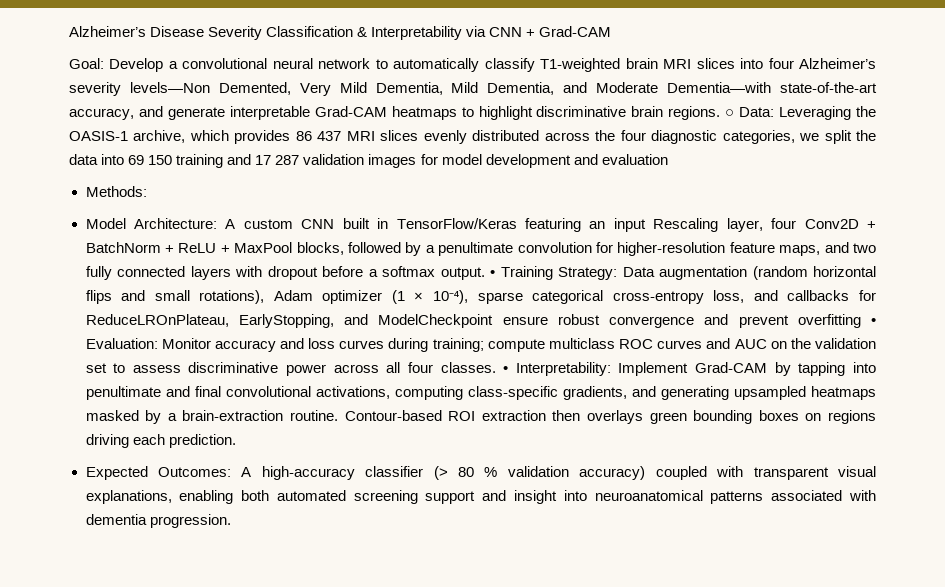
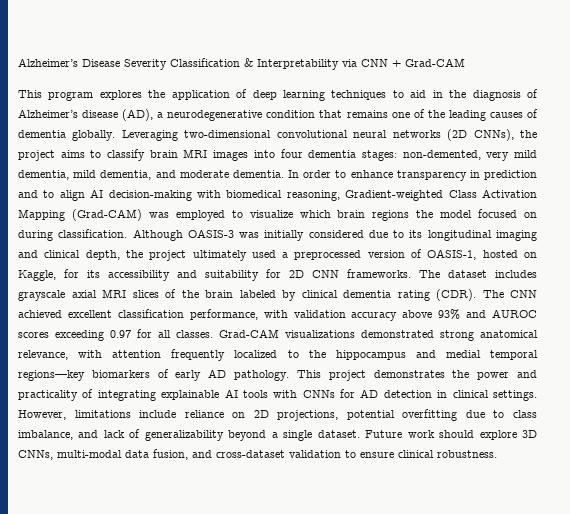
- Goal: Develop a convolutional neural network to automatically classify T1-weighted brain MRI slices into four Alzheimer’s severity levels—Non Demented, Very Mild Dementia, Mild Dementia, and Moderate Dementia—with state-of-the-art accuracy, and generate interpretable Grad-CAM heatmaps to highlight discriminative brain regions. ○ Data: Leveraging the OASIS-1 archive, which provides 86 437 MRI slices evenly distributed across the four diagnostic categories, we split the data into 69 150 training and 17 287 validation images for model development and evaluation
- Methods:
- Model Architecture: A custom CNN built in TensorFlow/Keras featuring an input Rescaling layer, four Conv2D + BatchNorm + ReLU + MaxPool blocks, followed by a penultimate convolution for higher-resolution feature maps, and two fully connected layers with dropout before a softmax output. • Training Strategy: Data augmentation (random horizontal flips and small rotations), Adam optimizer (1 × 10⁻⁴), sparse categorical cross-entropy loss, and callbacks for ReduceLROnPlateau, EarlyStopping, and ModelCheckpoint ensure robust convergence and prevent overfitting • Evaluation: Monitor accuracy and loss curves during training; compute multiclass ROC curves and AUC on the validation set to assess discriminative power across all four classes. • Interpretability: Implement Grad-CAM by tapping into penultimate and final convolutional activations, computing class-specific gradients, and generating upsampled heatmaps masked by a brain-extraction routine. Contour-based ROI extraction then overlays green bounding boxes on regions driving each prediction.
- Expected Outcomes: A high-accuracy classifier (> 80 % validation accuracy) coupled with transparent visual explanations, enabling both automated screening support and insight into neuroanatomical patterns associated with dementia progression.
+ This program explores the application of deep learning techniques to aid in the diagnosis of Alzheimer’s disease (AD), a neurodegenerative condition that remains one of the leading causes of dementia globally. Leveraging two-dimensional convolutional neural networks (2D CNNs), the project aims to classify brain MRI images into four dementia stages: non-demented, very mild dementia, mild dementia, and moderate dementia. In order to enhance transparency in prediction and to align AI decision-making with biomedical reasoning, Gradient-weighted Class Activation Mapping (Grad-CAM) was employed to visualize which brain regions the model focused on during classification. Although OASIS-3 was initially considered due to its longitudinal imaging and clinical depth, the project ultimately used a preprocessed version of OASIS-1, hosted on Kaggle, for its accessibility and suitability for 2D CNN frameworks. The dataset includes grayscale axial MRI slices of the brain labeled by clinical dementia rating (CDR). The CNN achieved excellent classification performance, with validation accuracy above 93% and AUROC scores exceeding 0.97 for all classes. Grad-CAM visualizations demonstrated strong anatomical relevance, with attention frequently localized to the hippocampus and medial temporal regions—key biomarkers of early AD pathology. This project demonstrates the power and practicality of integrating explainable AI tools with CNNs for AD detection in clinical settings. However, limitations include reliance on 2D projections, potential overfitting due to class imbalance, and lack of generalizability beyond a single dataset. Future work should explore 3D CNNs, multi-modal data fusion, and cross-dataset validation to ensure clinical robustness.

